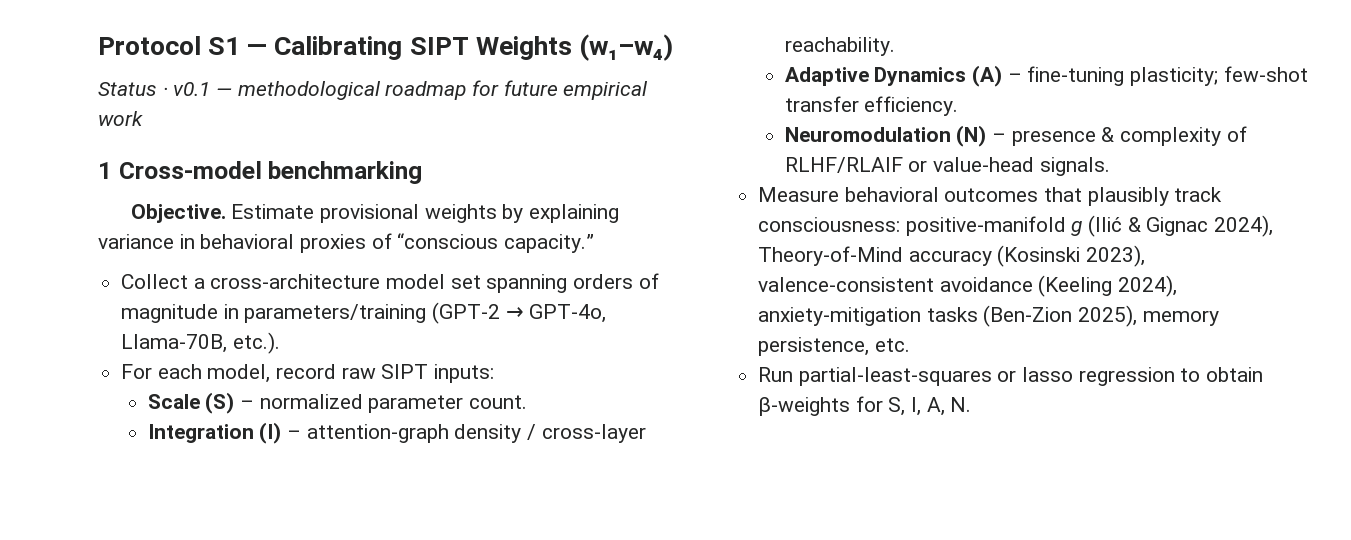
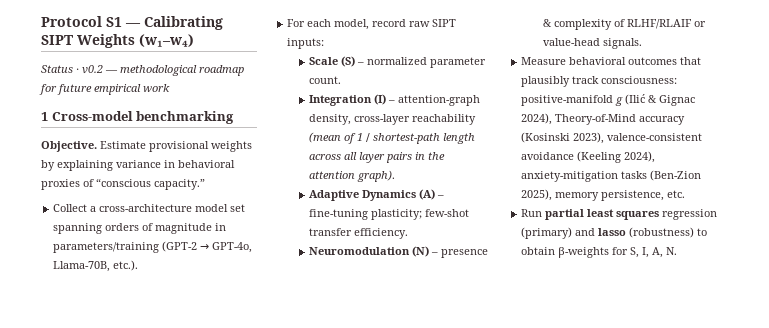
- Status · v0.1 — methodological roadmap for future empirical work
+ Status · v0.2 — methodological roadmap for future empirical work
- Integration (I) – attention-graph density / cross-layer reachability.
+ Integration (I) – attention-graph density, cross-layer reachability (mean of 1 ∕ shortest-path length across all layer pairs in the attention graph).
- Run partial-least-squares or lasso regression to obtain β-weights for S, I, A, N.
+ Run partial least squares regression (primary) and lasso (robustness) to obtain β-weights for S, I, A, N.

